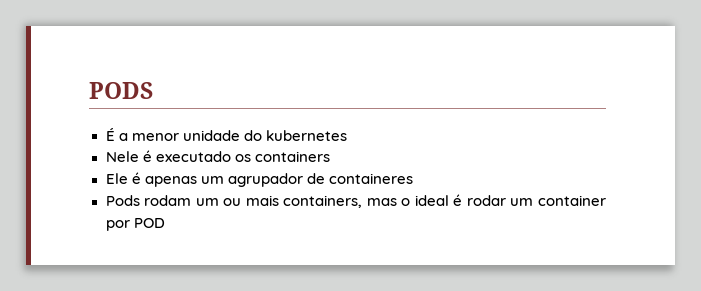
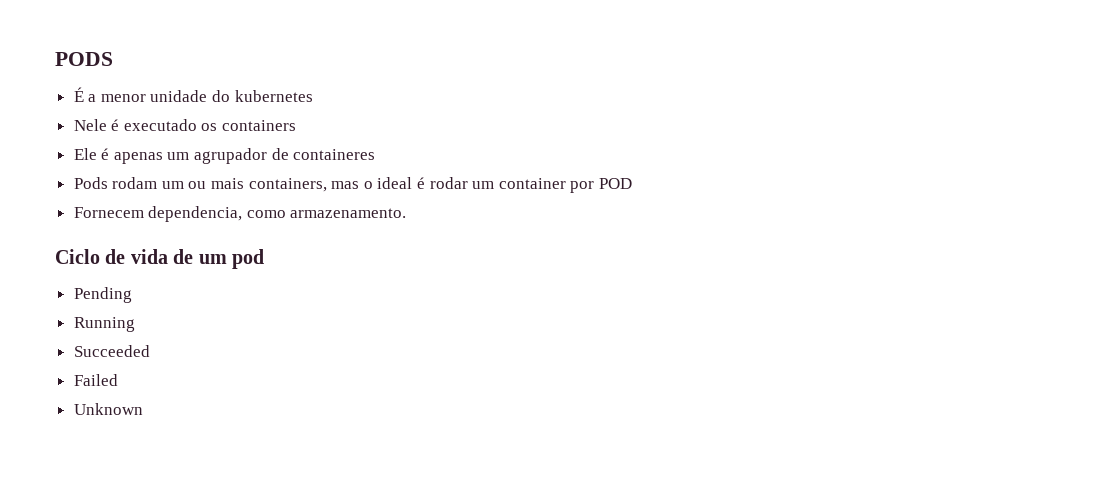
+ Fornecem dependencia, como armazenamento.
+ Ciclo de vida de um pod
+ Pending
+ Running
+ Succeeded
+ Failed
+ Unknown

